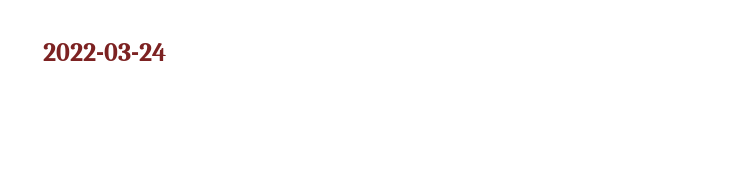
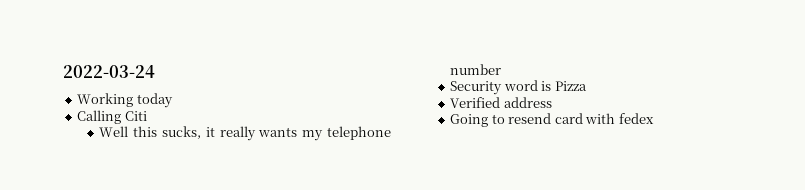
+ Working today
+ Calling Citi
+ Well this sucks, it really wants my telephone number
+ Security word is Pizza
+ Verified address
+ Going to resend card with fedex

